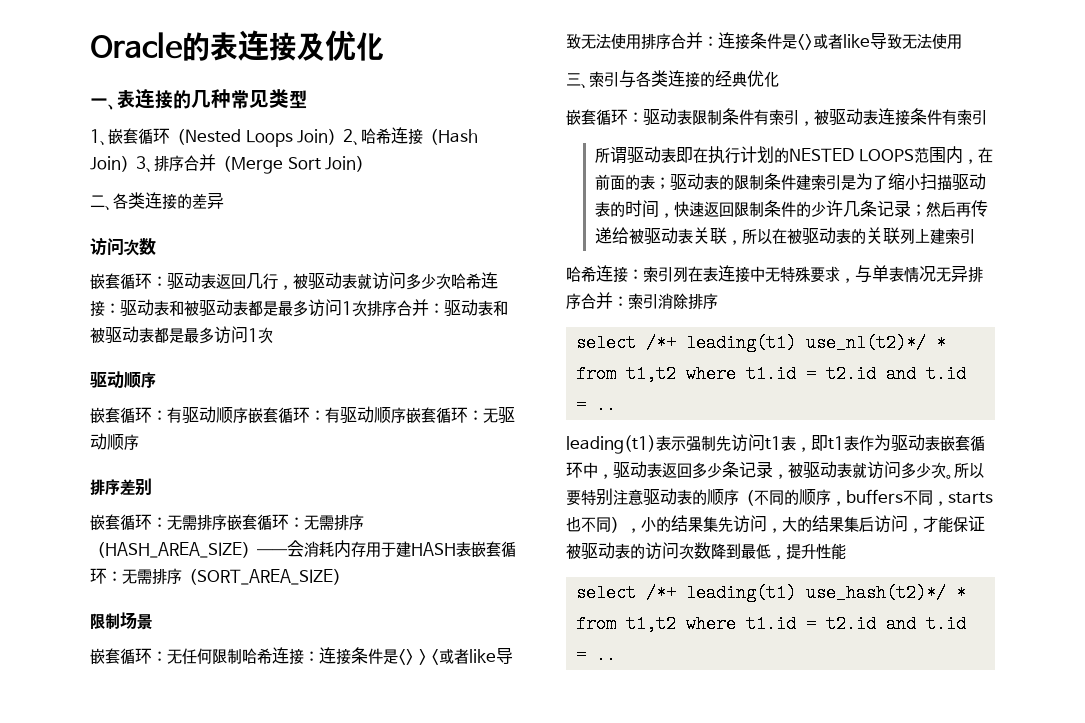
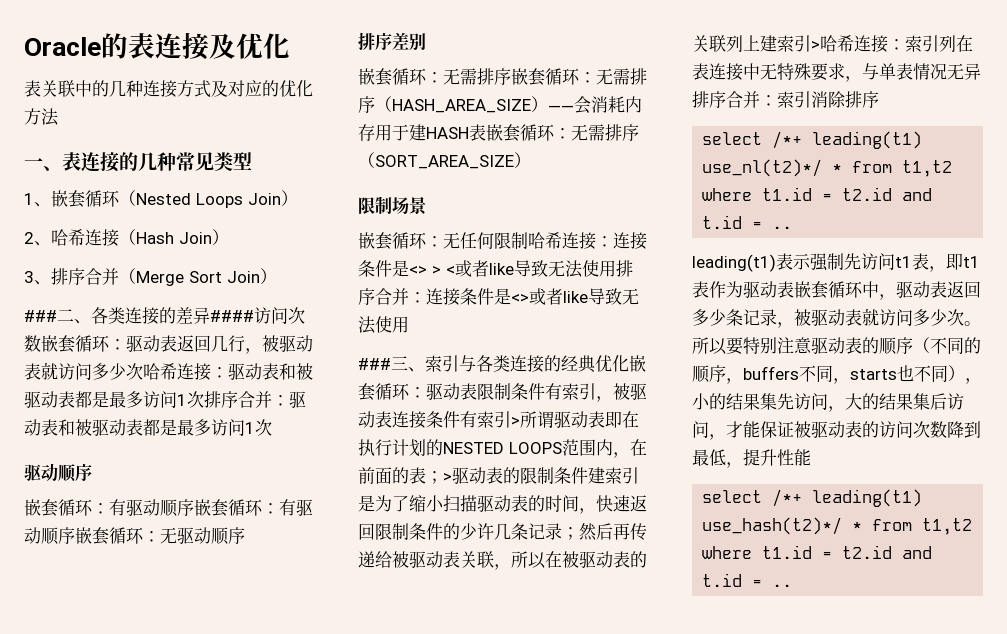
+ 表关联中的几种连接方式及对应的优化方法
- 1、嵌套循环（Nested Loops Join）2、哈希连接（Hash Join）3、排序合并（Merge Sort Join）
+ 1、嵌套循环（Nested Loops Join）
+ 2、哈希连接（Hash Join）
+ 3、排序合并（Merge Sort Join）
- 二、各类连接的差异
- 访问次数
- 嵌套循环：驱动表返回几行，被驱动表就访问多少次哈希连接：驱动表和被驱动表都是最多访问1次排序合并：驱动表和被驱动表都是最多访问1次
+ ###二、各类连接的差异####访问次数嵌套循环：驱动表返回几行，被驱动表就访问多少次哈希连接：驱动表和被驱动表都是最多访问1次排序合并：驱动表和被驱动表都是最多访问1次
- 三、索引与各类连接的经典优化
- 嵌套循环：
+ ###三、索引与各类连接的经典优化嵌套循环：
- 驱动表限制条件有索引，被驱动表连接条件有索引
- 所谓驱动表即在执行计划的NESTED LOOPS范围内，在前面的表；
+ 驱动表限制条件有索引，被驱动表连接条件有索引>所谓驱动表即在执行计划的NESTED LOOPS范围内，在前面的表；
- 驱动表的限制条件建索引是为了缩小扫描驱动表的时间，快速返回限制条件的少许几条记录；
+ >驱动表的限制条件建索引是为了缩小扫描驱动表的时间，快速返回限制条件的少许几条记录；
- 然后再传递给被驱动表关联，所以在被驱动表的关联列上建索引
- 哈希连接：
+ 然后再传递给被驱动表关联，所以在被驱动表的关联列上建索引>哈希连接：

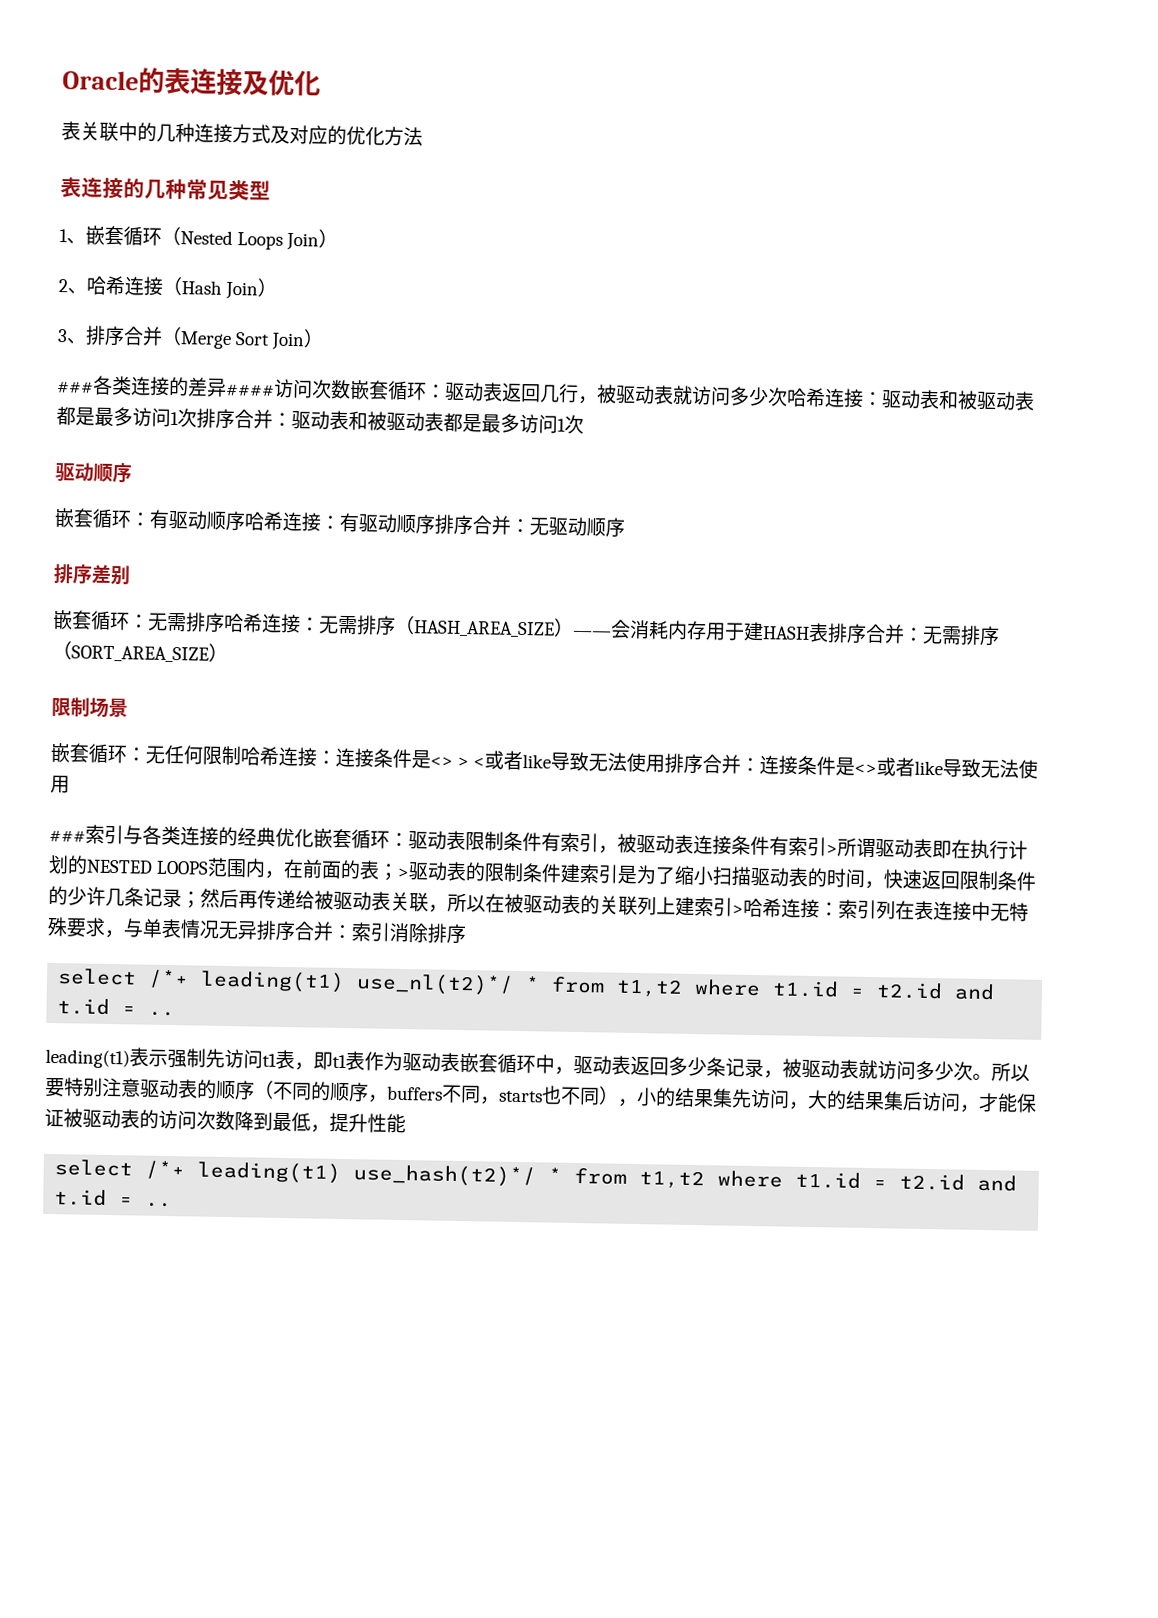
- 一、表连接的几种常见类型
+ 表连接的几种常见类型
- ###二、各类连接的差异####访问次数嵌套循环：驱动表返回几行，被驱动表就访问多少次哈希连接：驱动表和被驱动表都是最多访问1次排序合并：驱动表和被驱动表都是最多访问1次
+ ###各类连接的差异####访问次数嵌套循环：驱动表返回几行，被驱动表就访问多少次哈希连接：驱动表和被驱动表都是最多访问1次排序合并：驱动表和被驱动表都是最多访问1次
- 嵌套循环：有驱动顺序嵌套循环：有驱动顺序嵌套循环：无驱动顺序
+ 嵌套循环：有驱动顺序哈希连接：有驱动顺序排序合并：无驱动顺序
- 嵌套循环：无需排序嵌套循环：无需排序（HASH_AREA_SIZE）——会消耗内存用于建HASH表嵌套循环：无需排序（SORT_AREA_SIZE）
+ 嵌套循环：无需排序哈希连接：无需排序（HASH_AREA_SIZE）——会消耗内存用于建HASH表排序合并：无需排序（SORT_AREA_SIZE）
- ###三、索引与各类连接的经典优化嵌套循环：
+ ###索引与各类连接的经典优化嵌套循环：

